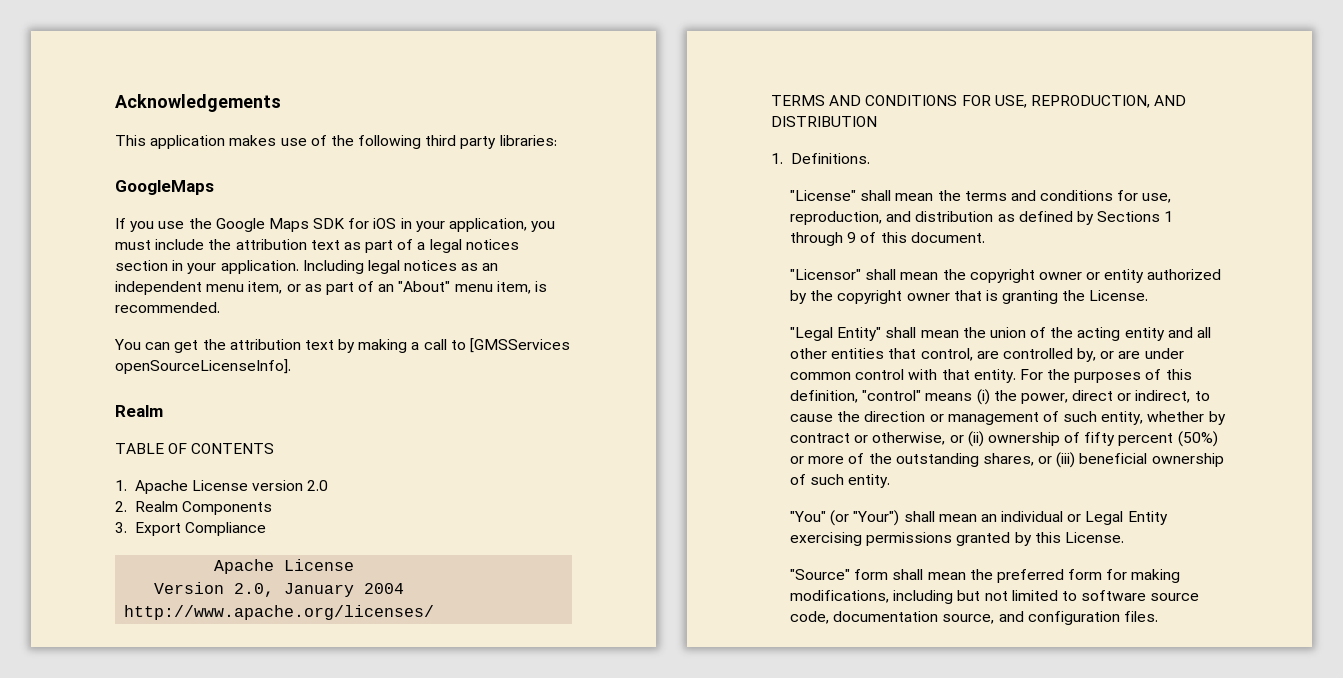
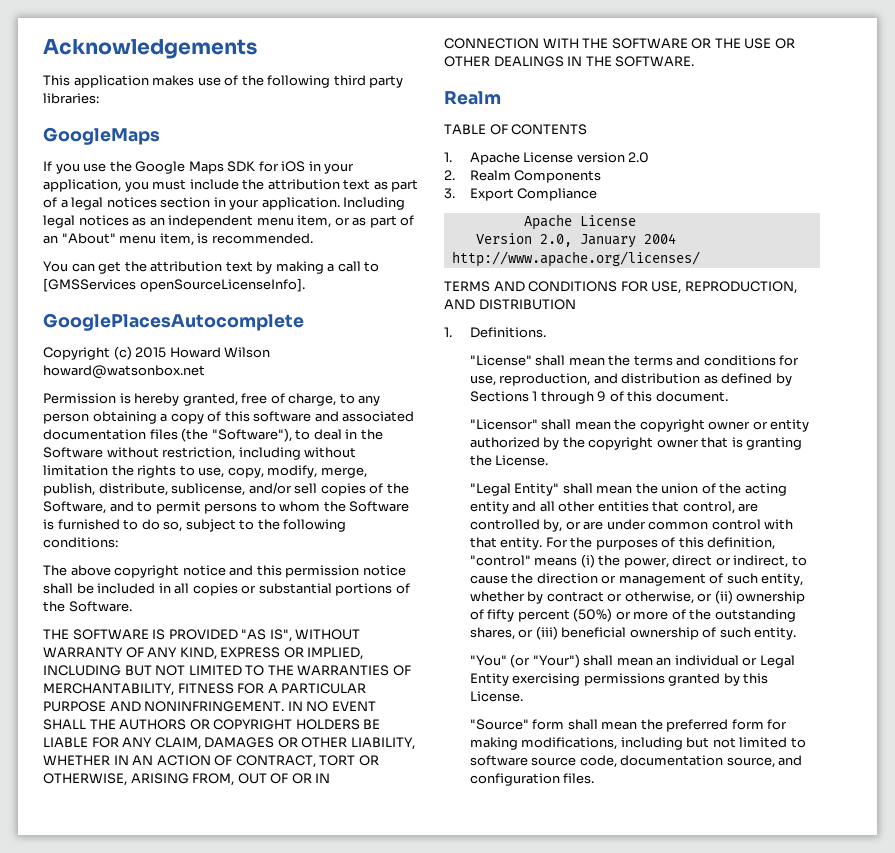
+ GooglePlacesAutocomplete
+ Copyright (c) 2015 Howard Wilson howard@watsonbox.net
+ Permission is hereby granted, free of charge, to any person obtaining a copy of this software and associated documentation files (the "Software"), to deal in the Software without restriction, including without limitation the rights to use, copy, modify, merge, publish, distribute, sublicense, and/or sell copies of the Software, and to permit persons to whom the Software is furnished to do so, subject to the following conditions:
+ The above copyright notice and this permission notice shall be included in all copies or substantial portions of the Software.
+ THE SOFTWARE IS PROVIDED "AS IS", WITHOUT WARRANTY OF ANY KIND, EXPRESS OR IMPLIED, INCLUDING BUT NOT LIMITED TO THE WARRANTIES OF MERCHANTABILITY, FITNESS FOR A PARTICULAR PURPOSE AND NONINFRINGEMENT. IN NO EVENT SHALL THE AUTHORS OR COPYRIGHT HOLDERS BE LIABLE FOR ANY CLAIM, DAMAGES OR OTHER LIABILITY, WHETHER IN AN ACTION OF CONTRACT, TORT OR OTHERWISE, ARISING FROM, OUT OF OR IN CONNECTION WITH THE SOFTWARE OR THE USE OR OTHER DEALINGS IN THE SOFTWARE.

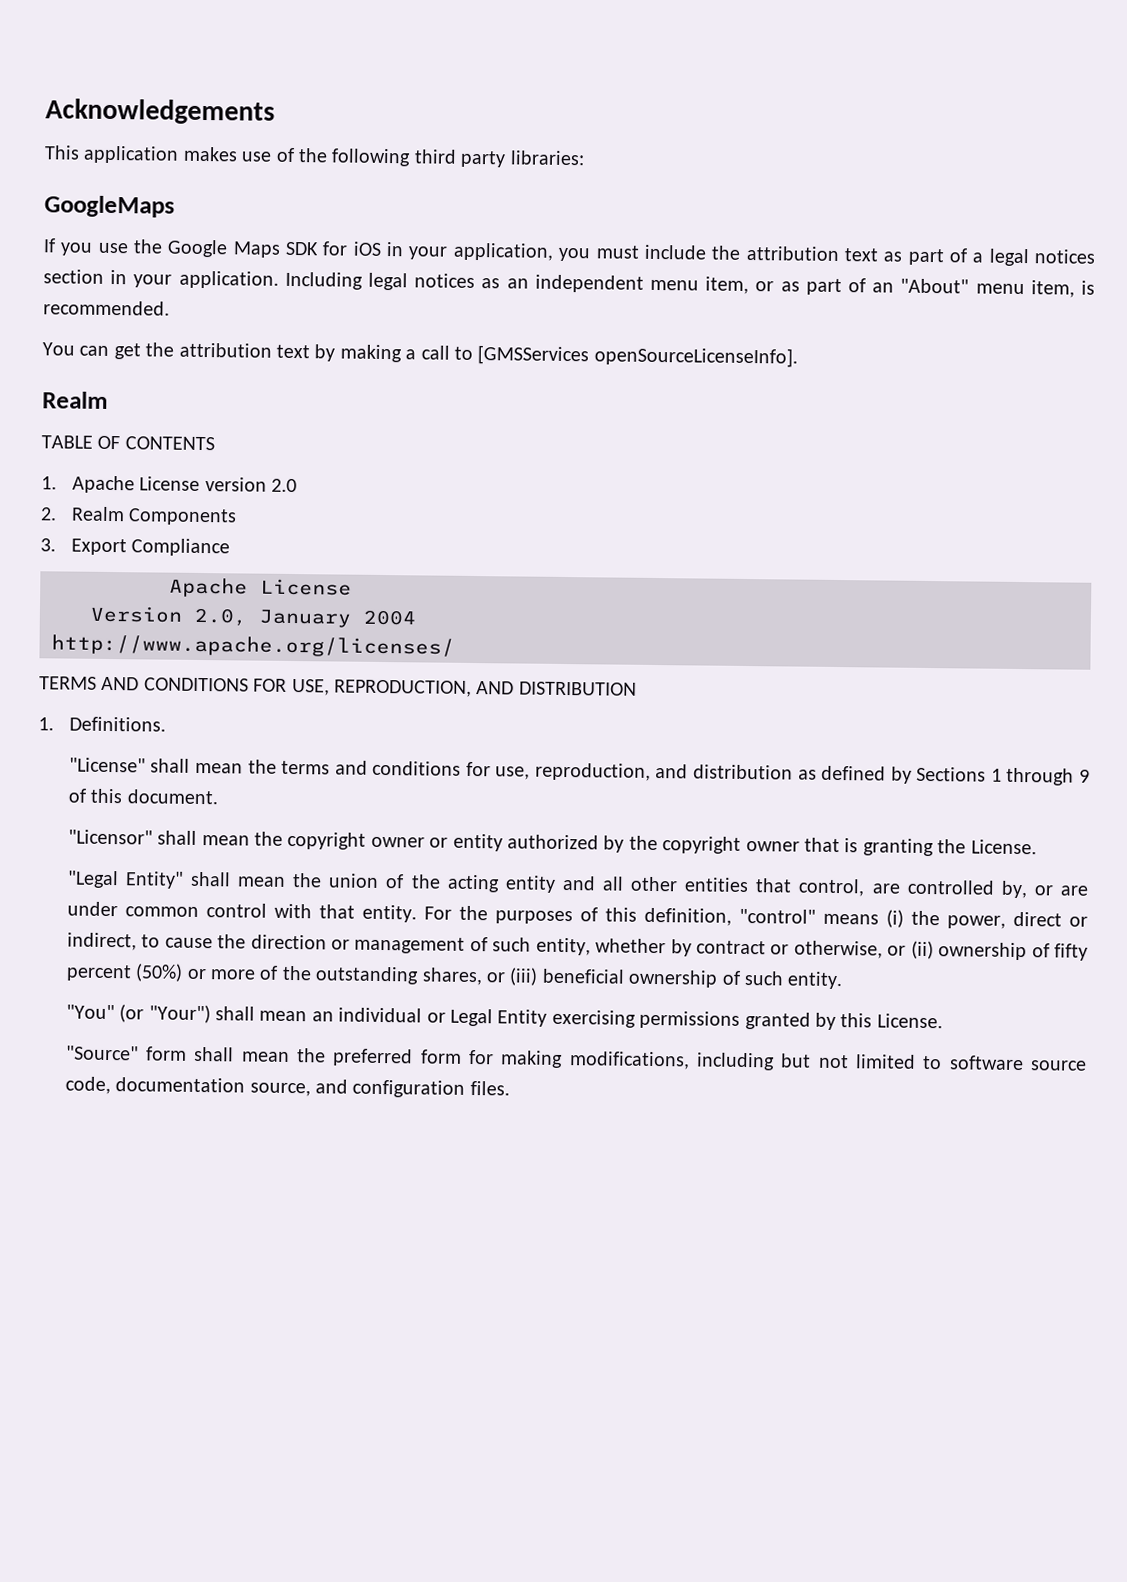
- GooglePlacesAutocomplete
- Copyright (c) 2015 Howard Wilson howard@watsonbox.net
- Permission is hereby granted, free of charge, to any person obtaining a copy of this software and associated documentation files (the "Software"), to deal in the Software without restriction, including without limitation the rights to use, copy, modify, merge, publish, distribute, sublicense, and/or sell copies of the Software, and to permit persons to whom the Software is furnished to do so, subject to the following conditions:
- The above copyright notice and this permission notice shall be included in all copies or substantial portions of the Software.
- THE SOFTWARE IS PROVIDED "AS IS", WITHOUT WARRANTY OF ANY KIND, EXPRESS OR IMPLIED, INCLUDING BUT NOT LIMITED TO THE WARRANTIES OF MERCHANTABILITY, FITNESS FOR A PARTICULAR PURPOSE AND NONINFRINGEMENT. IN NO EVENT SHALL THE AUTHORS OR COPYRIGHT HOLDERS BE LIABLE FOR ANY CLAIM, DAMAGES OR OTHER LIABILITY, WHETHER IN AN ACTION OF CONTRACT, TORT OR OTHERWISE, ARISING FROM, OUT OF OR IN CONNECTION WITH THE SOFTWARE OR THE USE OR OTHER DEALINGS IN THE SOFTWARE.

